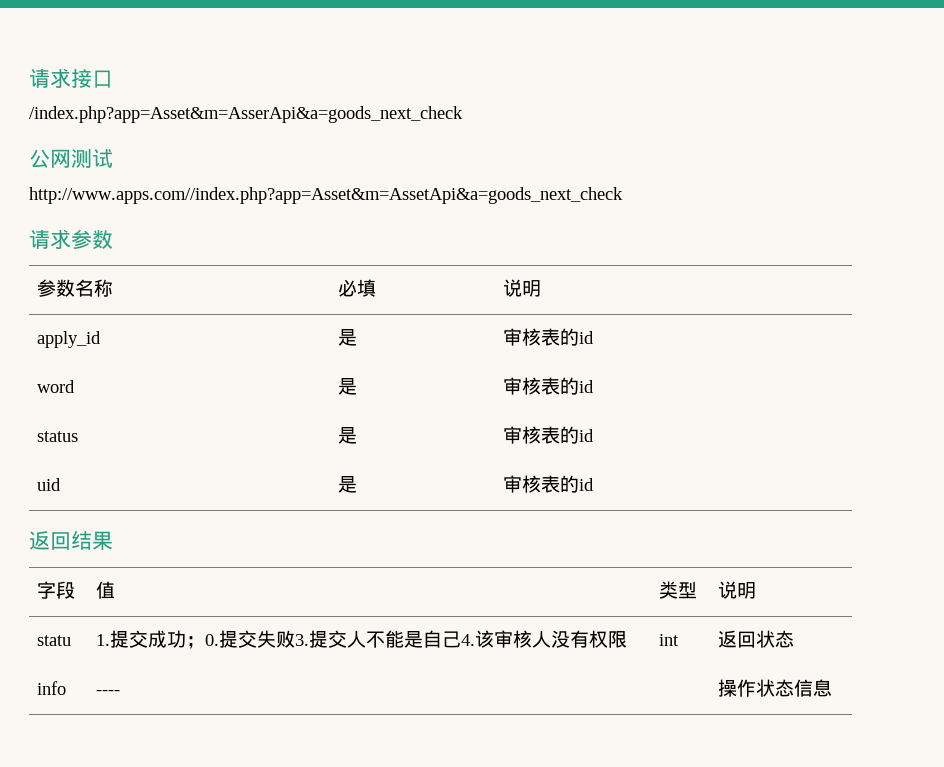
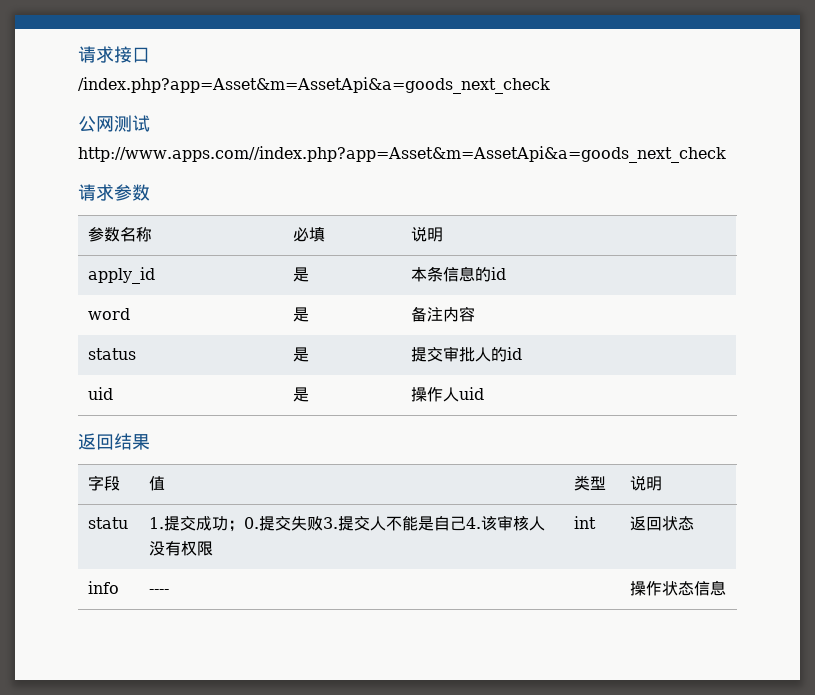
- /index.php?app=Asset&m=AsserApi&a=goods_next_check
+ /index.php?app=Asset&m=AssetApi&a=goods_next_check
- apply_id | 是 | 审核表的id
+ apply_id | 是 | 本条信息的id
- word | 是 | 审核表的id
+ word | 是 | 备注内容
- status | 是 | 审核表的id
+ status | 是 | 提交审批人的id
- uid | 是 | 审核表的id
+ uid | 是 | 操作人uid

